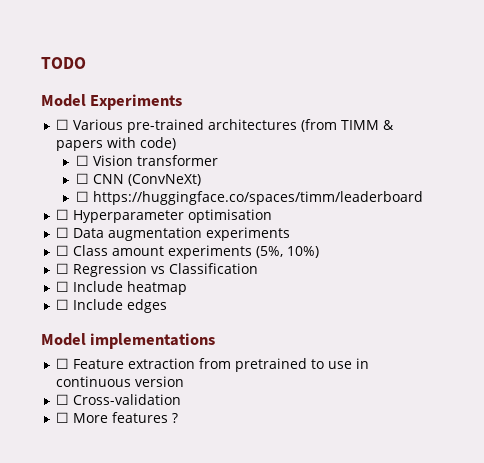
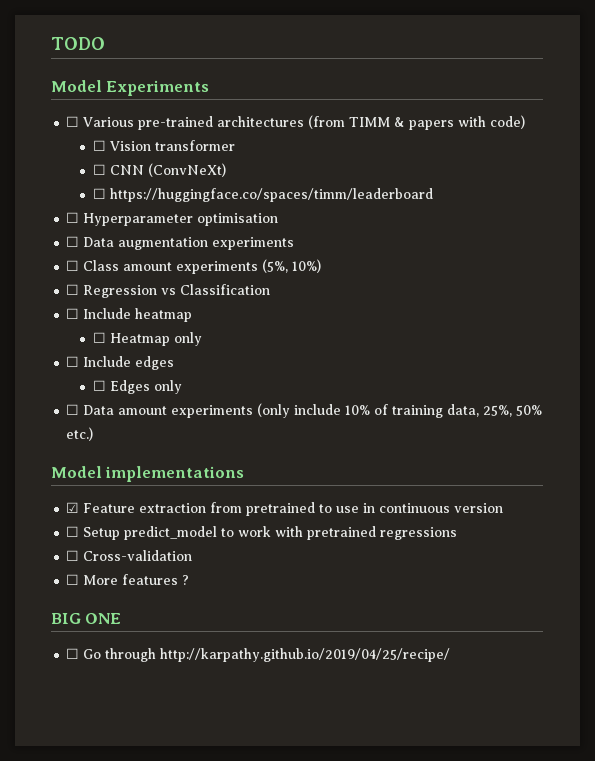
+ ☐ Heatmap only
+ ☐ Edges only
+ ☐ Data amount experiments (only include 10% of training data, 25%, 50% etc.)
- ☐ Feature extraction from pretrained to use in continuous version
+ ☑ Feature extraction from pretrained to use in continuous version
+ ☐ Setup predict_model to work with pretrained regressions
+ BIG ONE
+ ☐ Go through http://karpathy.github.io/2019/04/25/recipe/

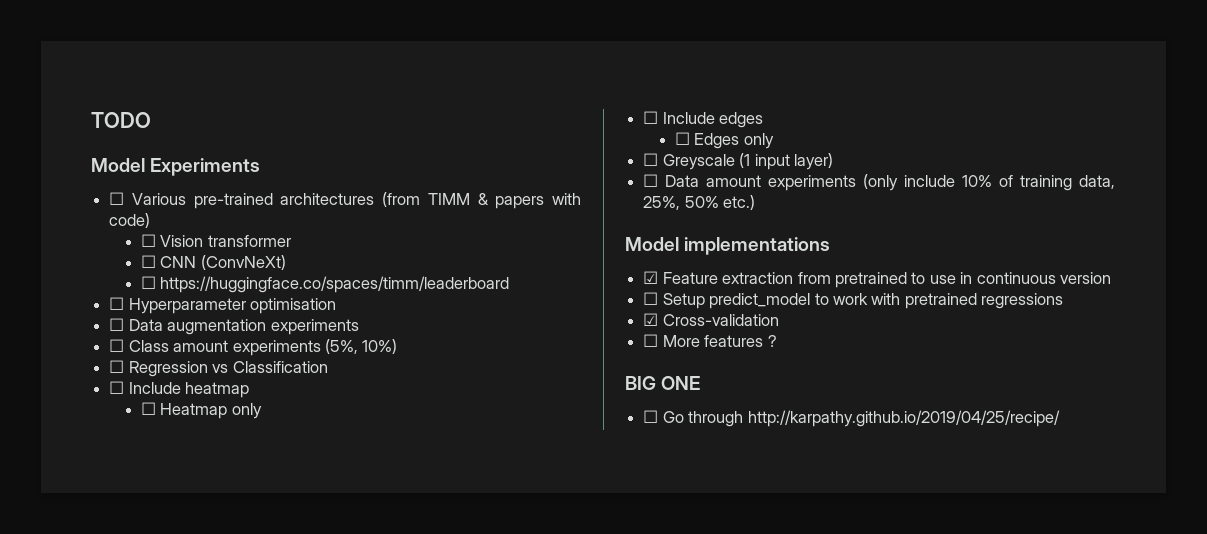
+ ☐ Greyscale (1 input layer)
- ☐ Cross-validation
+ ☑ Cross-validation

